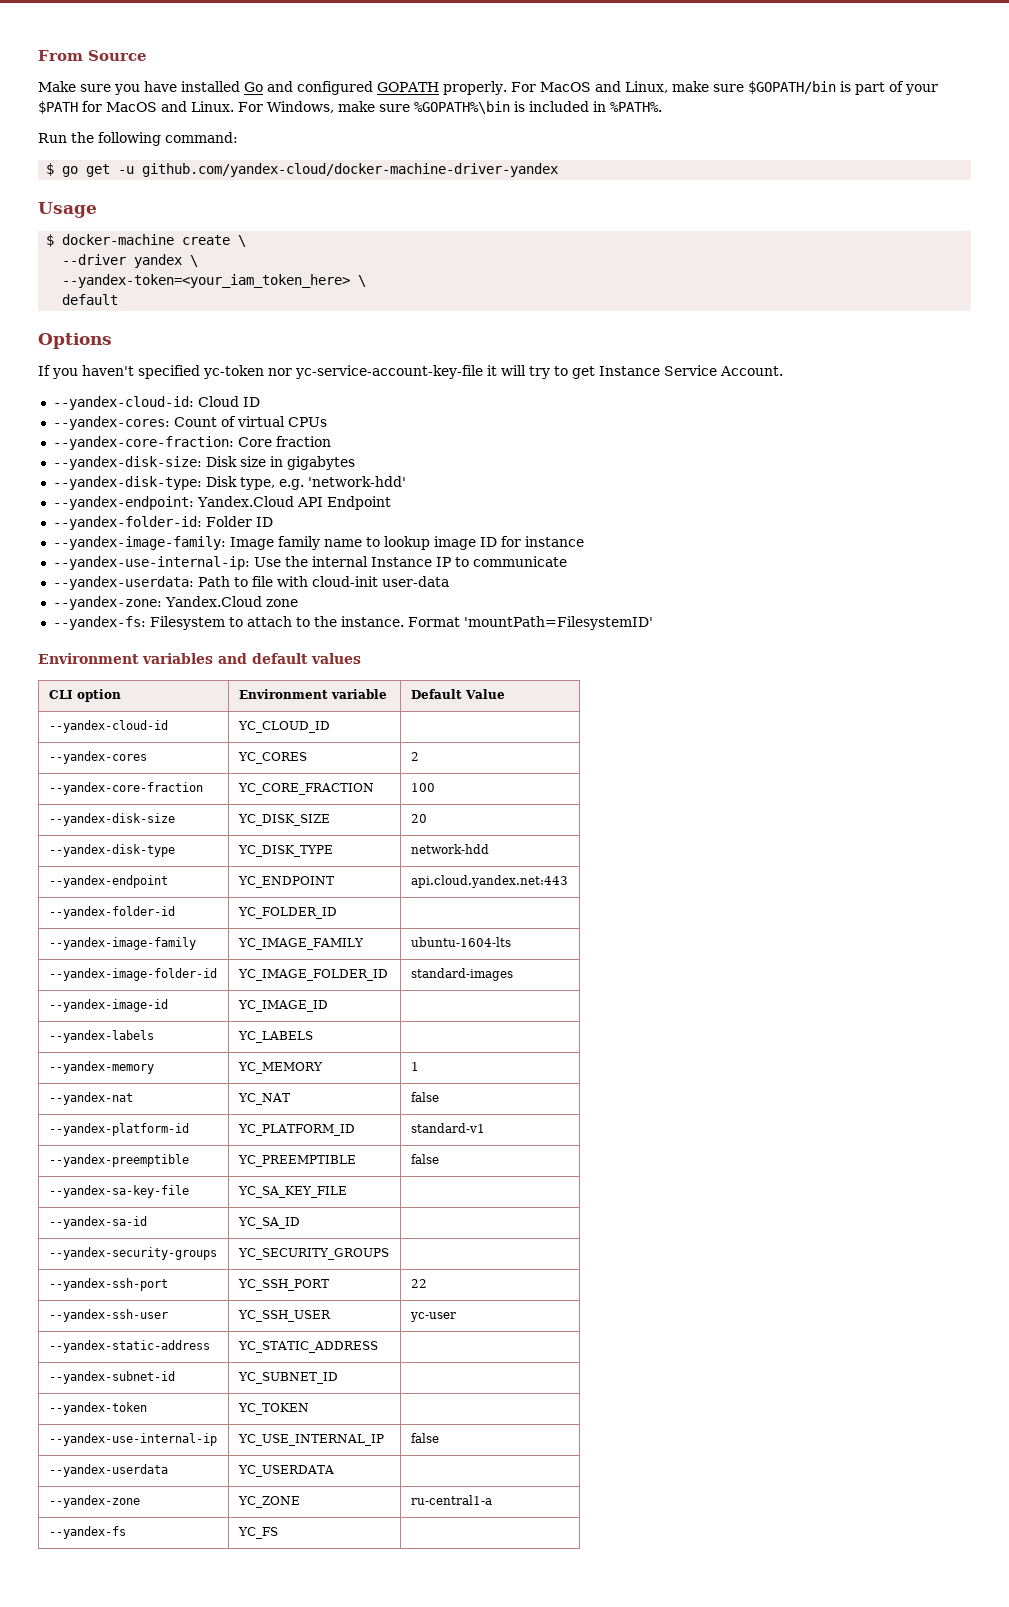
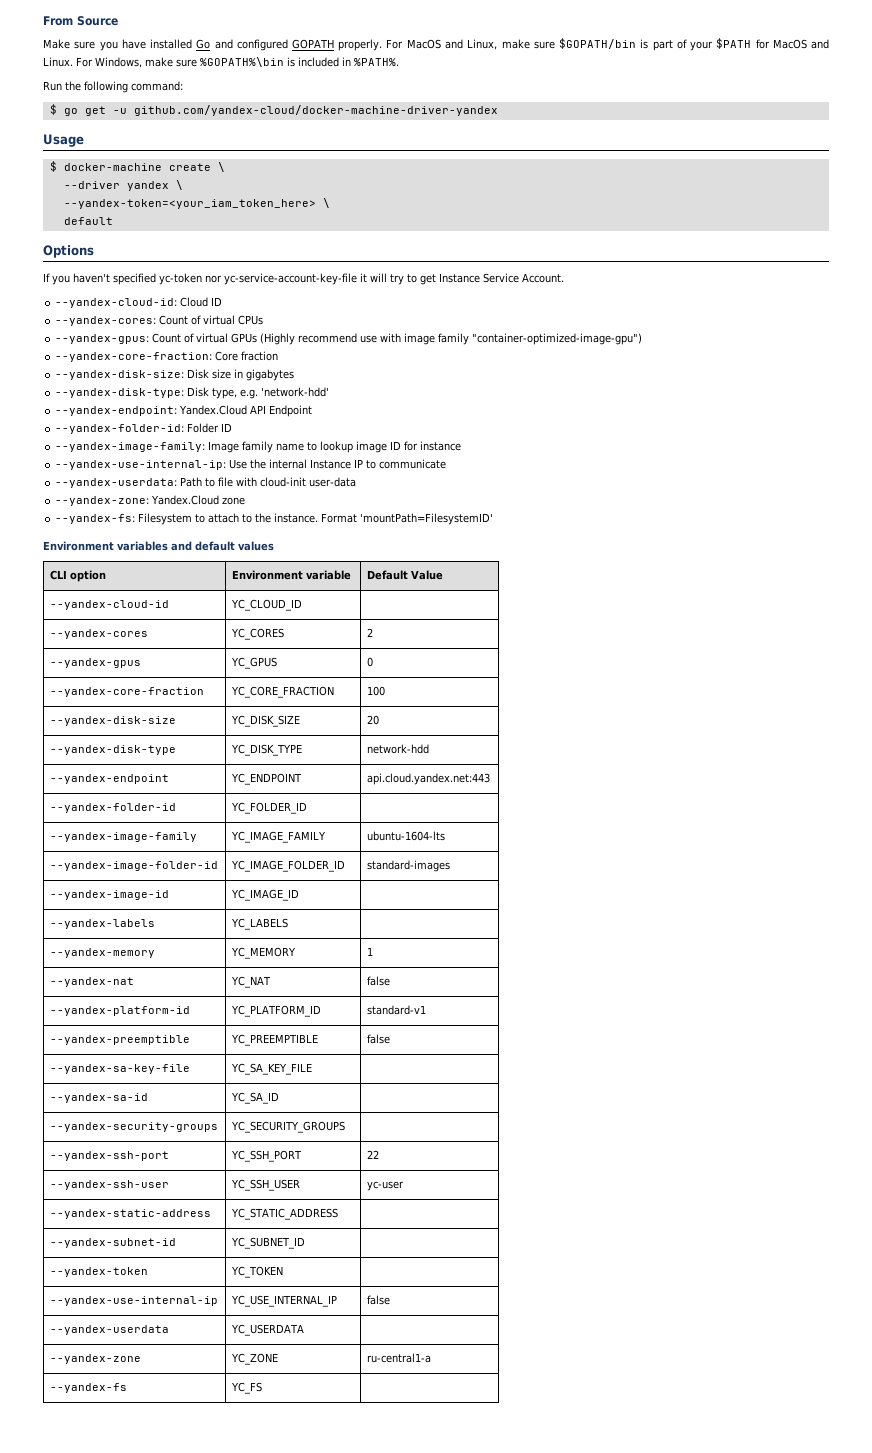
+ --yandex-gpus: Count of virtual GPUs (Highly recommend use with image family "container-optimized-image-gpu")
+ --yandex-gpus | YC_GPUS | 0

